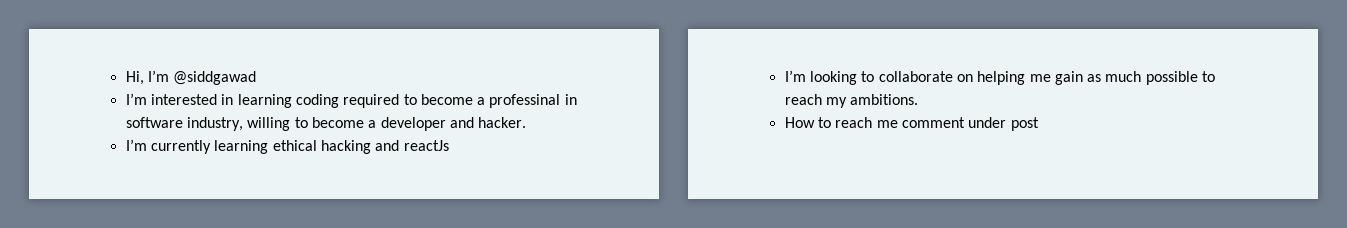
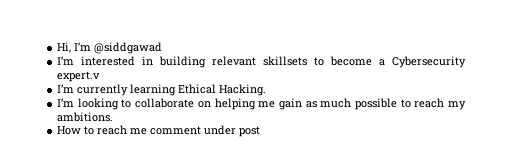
- I’m interested in learning coding required to become a professinal in software industry, willing to become a developer and hacker.
+ I’m interested in building relevant skillsets to become a Cybersecurity expert.v
- I’m currently learning ethical hacking and reactJs
+ I’m currently learning Ethical Hacking.

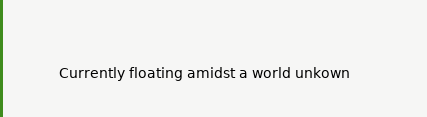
- Hi, I’m @siddgawad
- I’m interested in building relevant skillsets to become a Cybersecurity expert.v
- I’m currently learning Ethical Hacking.
- I’m looking to collaborate on helping me gain as much possible to reach my ambitions.
- How to reach me comment under post
+ Currently floating amidst a world unkown

